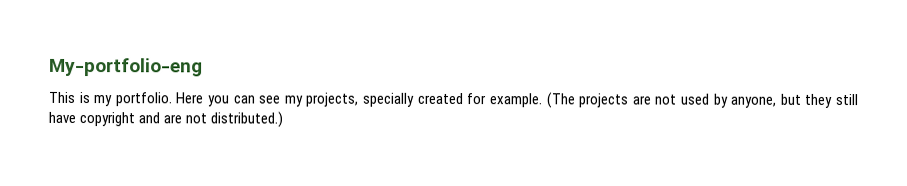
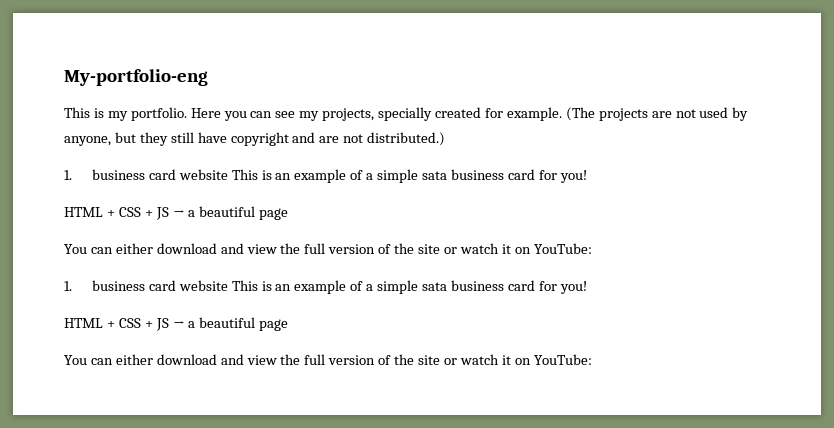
  (The projects are not used by anyone, but they still have copyright and are not distributed.)
+ 1. business card website This is an example of a simple sata business card for you!
+ HTML + CSS + JS → a beautiful page
+ You can either download and view the full version of the site or watch it on YouTube:
+ 1. business card website This is an example of a simple sata business card for you!
+ HTML + CSS + JS → a beautiful page
+ You can either download and view the full version of the site or watch it on YouTube:

